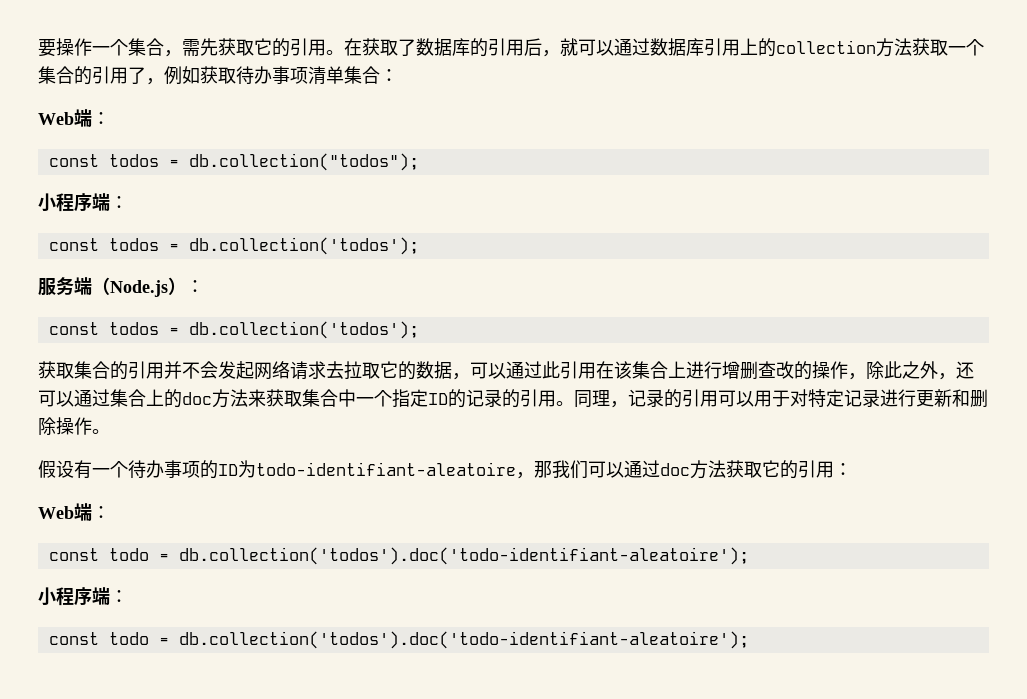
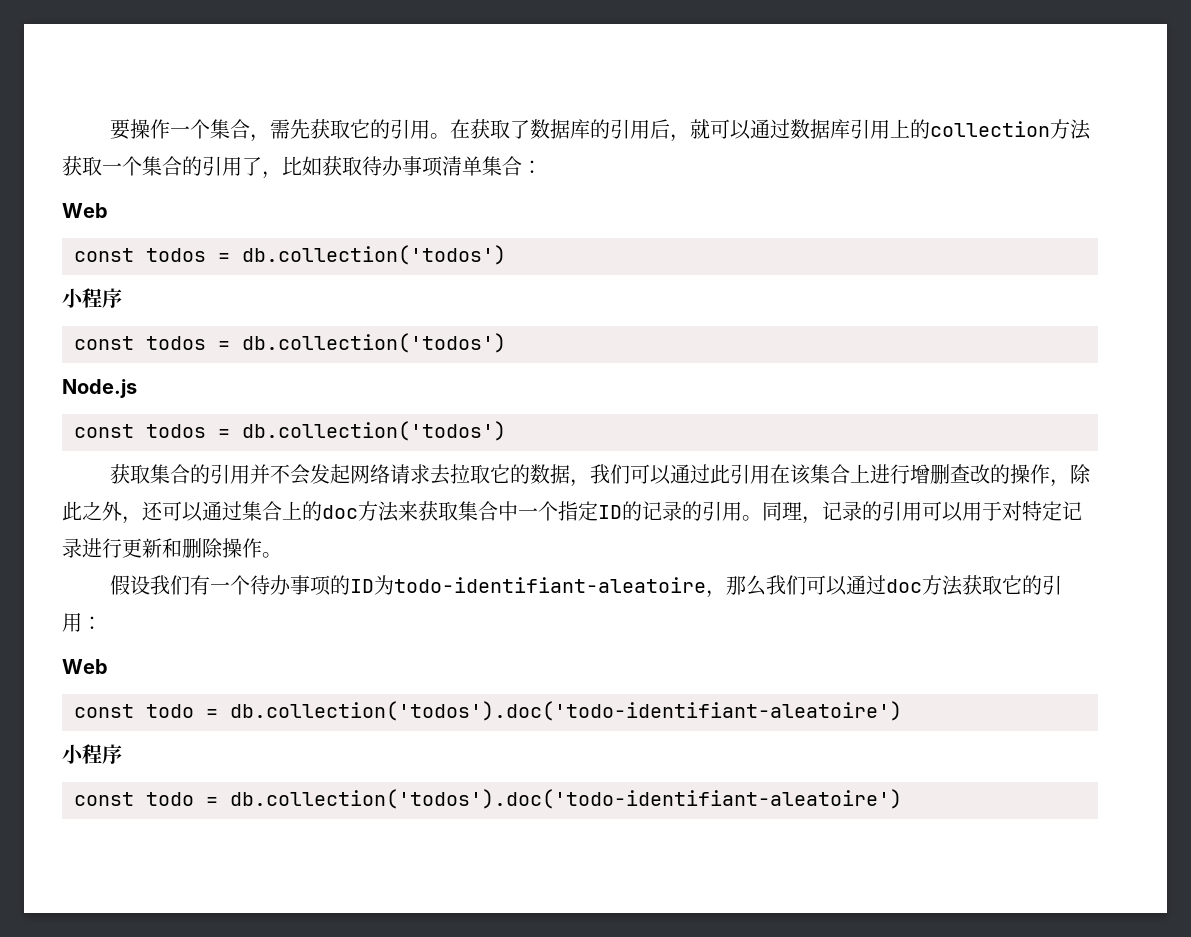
- 在获取了数据库的引用后，就可以通过数据库引用上的collection方法获取一个集合的引用了，例如获取待办事项清单集合：
- Web端：
- const todos = db.collection("todos");
- 小程序端：
- const todos = db.collection('todos');
- 服务端（Node.js）：
- const todos = db.collection('todos');
+ 在获取了数据库的引用后，就可以通过数据库引用上的collection方法获取一个集合的引用了，比如获取待办事项清单集合：
+ Web
+ const todos = db.collection('todos')
+ 小程序
+ const todos = db.collection('todos')
+ Node.js
+ const todos = db.collection('todos')
- 获取集合的引用并不会发起网络请求去拉取它的数据，可以通过此引用在该集合上进行增删查改的操作，除此之外，还可以通过集合上的doc方法来获取集合中一个指定ID的记录的引用。
+ 获取集合的引用并不会发起网络请求去拉取它的数据，我们可以通过此引用在该集合上进行增删查改的操作，除此之外，还可以通过集合上的doc方法来获取集合中一个指定ID的记录的引用。
- 假设有一个待办事项的ID为todo-identifiant-aleatoire，那我们可以通过doc方法获取它的引用：
- Web端：
- const todo = db.collection('todos').doc('todo-identifiant-aleatoire');
- 小程序端：
- const todo = db.collection('todos').doc('todo-identifiant-aleatoire');
+ 假设我们有一个待办事项的ID为todo-identifiant-aleatoire，那么我们可以通过doc方法获取它的引用：
+ Web
+ const todo = db.collection('todos').doc('todo-identifiant-aleatoire')
+ 小程序
+ const todo = db.collection('todos').doc('todo-identifiant-aleatoire')

